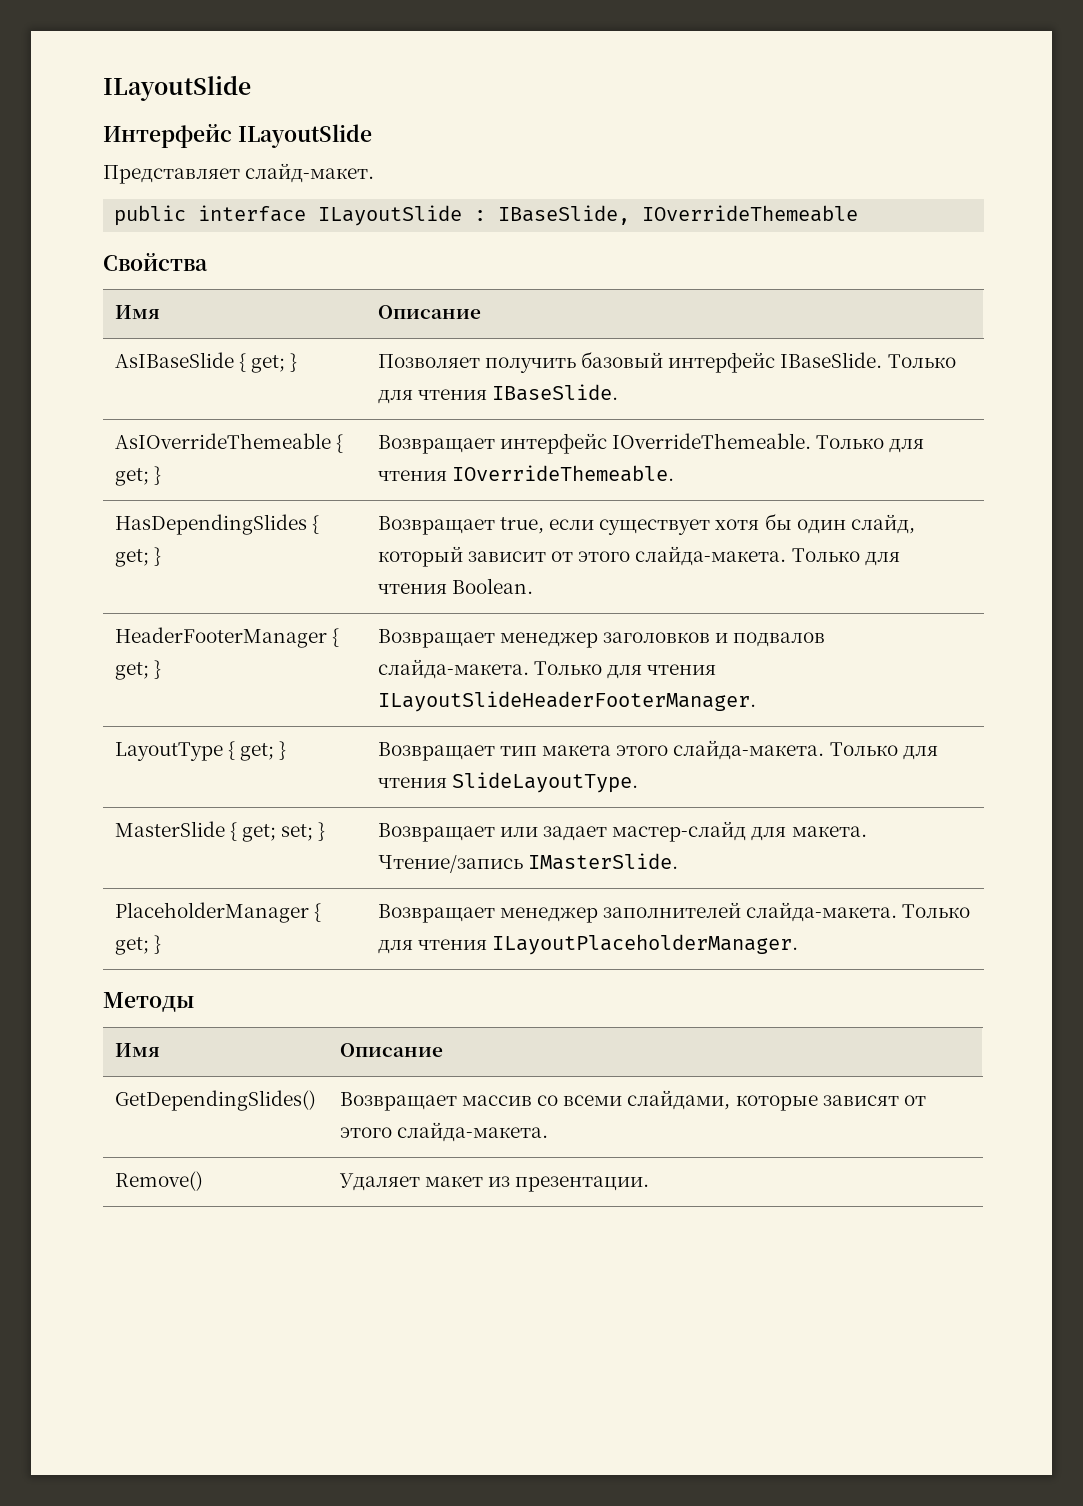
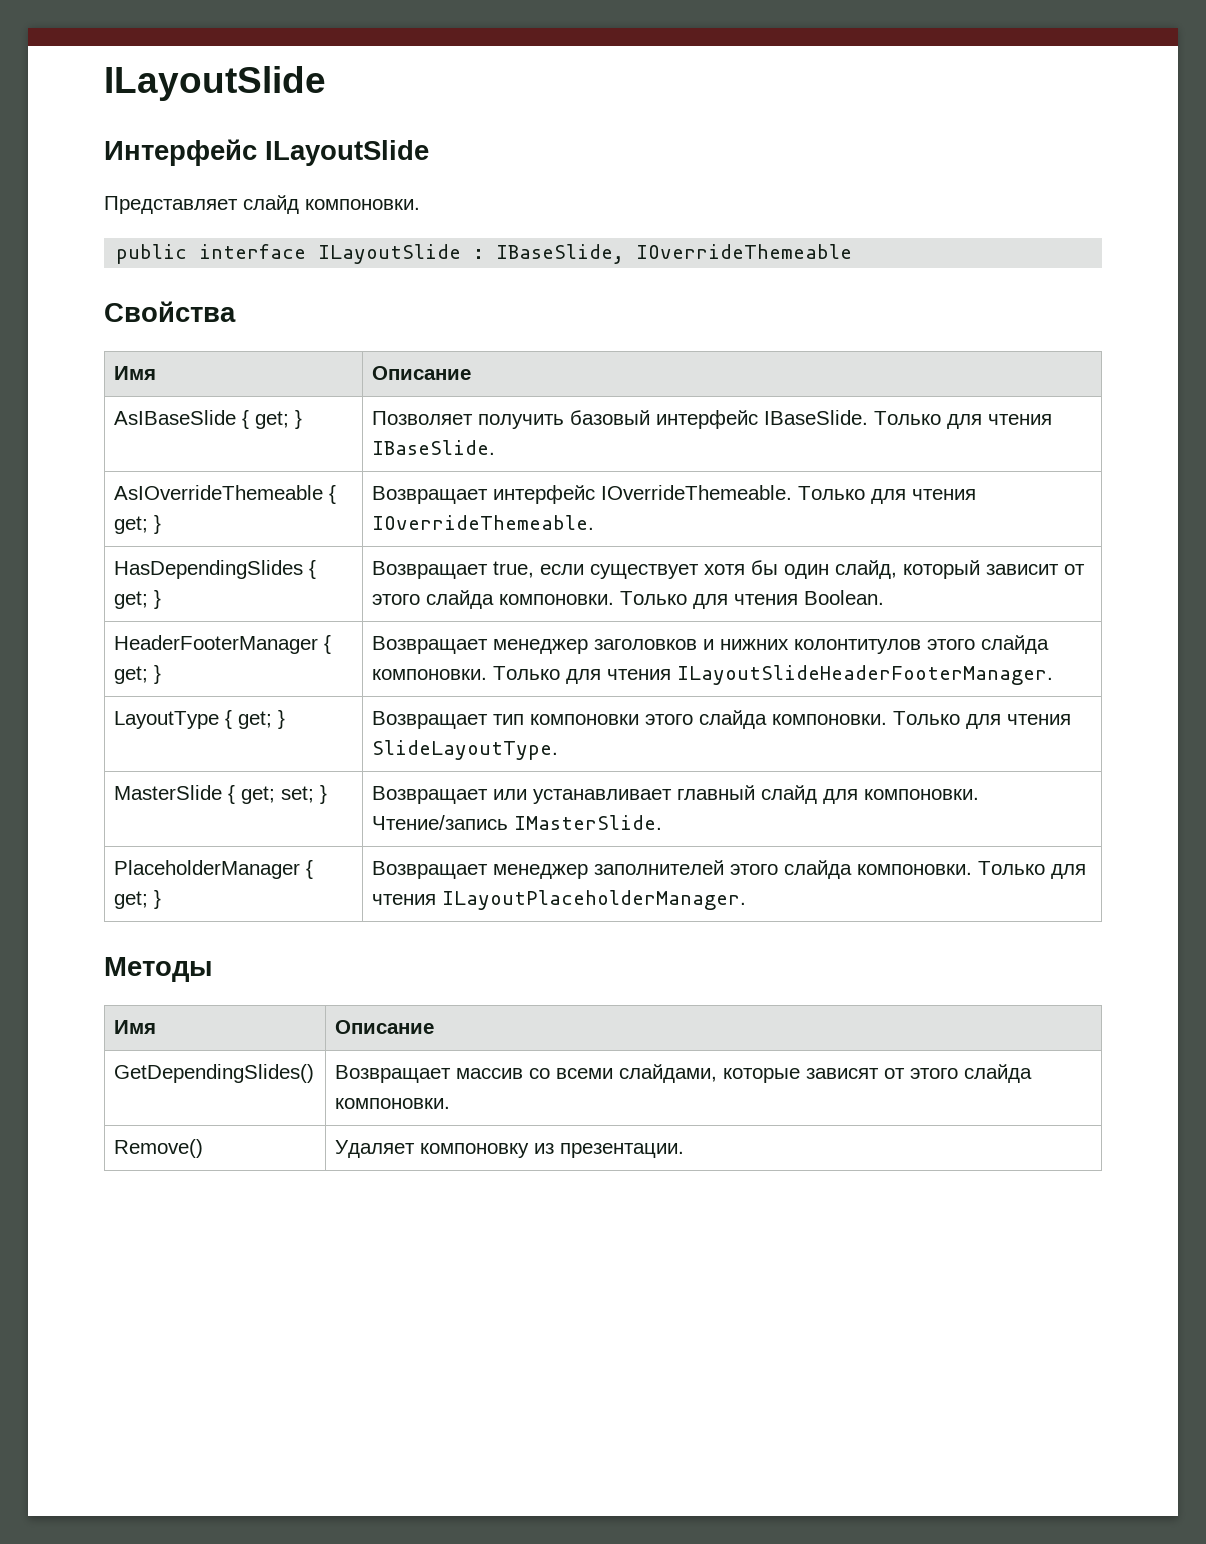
- Представляет слайд-макет.
+ Представляет слайд компоновки.
- HasDependingSlides { get; } | Возвращает true, если существует хотя бы один слайд, который зависит от этого слайда-макета. Только для чтения Boolean.
+ HasDependingSlides { get; } | Возвращает true, если существует хотя бы один слайд, который зависит от этого слайда компоновки. Только для чтения Boolean.
- HeaderFooterManager { get; } | Возвращает менеджер заголовков и подвалов слайда-макета. Только для чтения ILayoutSlideHeaderFooterManager.
+ HeaderFooterManager { get; } | Возвращает менеджер заголовков и нижних колонтитулов этого слайда компоновки. Только для чтения ILayoutSlideHeaderFooterManager.
- LayoutType { get; } | Возвращает тип макета этого слайда-макета. Только для чтения SlideLayoutType.
+ LayoutType { get; } | Возвращает тип компоновки этого слайда компоновки. Только для чтения SlideLayoutType.
- MasterSlide { get; set; } | Возвращает или задает мастер-слайд для макета. Чтение/запись IMasterSlide.
+ MasterSlide { get; set; } | Возвращает или устанавливает главный слайд для компоновки. Чтение/запись IMasterSlide.
- PlaceholderManager { get; } | Возвращает менеджер заполнителей слайда-макета. Только для чтения ILayoutPlaceholderManager.
+ PlaceholderManager { get; } | Возвращает менеджер заполнителей этого слайда компоновки. Только для чтения ILayoutPlaceholderManager.
- GetDependingSlides() | Возвращает массив со всеми слайдами, которые зависят от этого слайда-макета.
+ GetDependingSlides() | Возвращает массив со всеми слайдами, которые зависят от этого слайда компоновки.
- Remove() | Удаляет макет из презентации.
+ Remove() | Удаляет компоновку из презентации.

